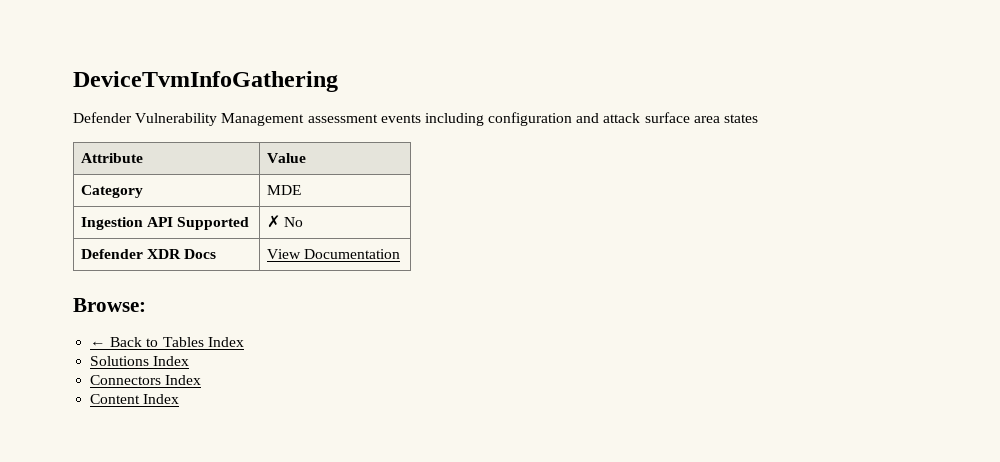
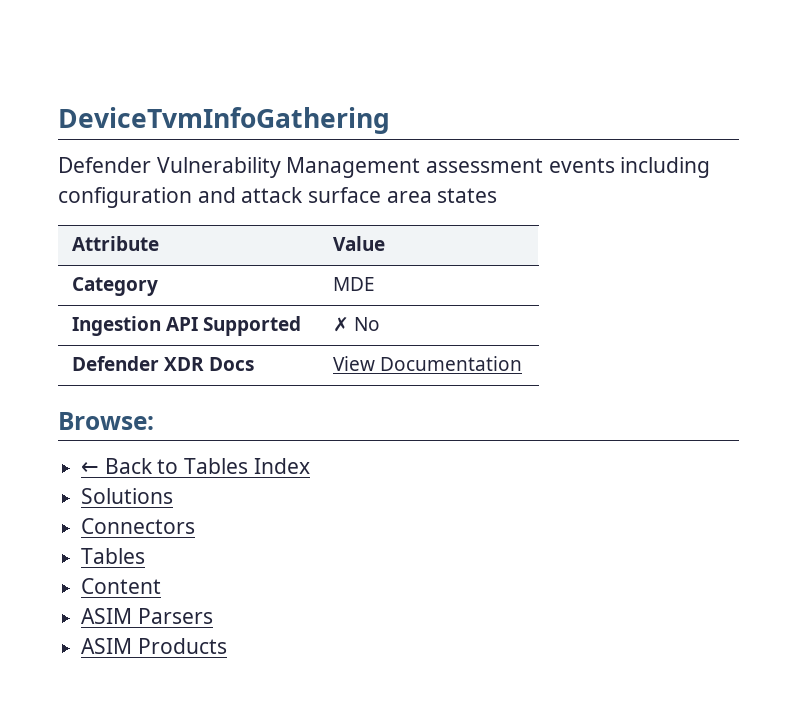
- Solutions Index
+ Solutions
- Connectors Index
+ Connectors
+ Tables
- Content Index
+ Content
+ ASIM Parsers
+ ASIM Products

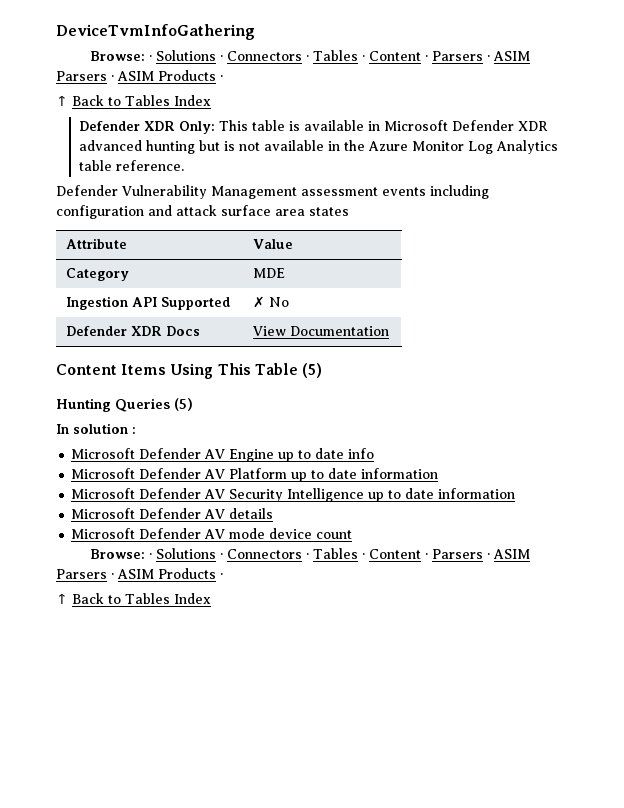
  DeviceTvmInfoGathering
+ Browse: · Solutions · Connectors · Tables · Content · Parsers · ASIM Parsers · ASIM Products ·
+ ↑ Back to Tables Index
+ Defender XDR Only: This table is available in Microsoft Defender XDR advanced hunting but is not available in the Azure Monitor Log Analytics table reference.
- Browse:
- ← Back to Tables Index
- Solutions
- Connectors
- Tables
- Content
- ASIM Parsers
- ASIM Products
+ Content Items Using This Table (5)
+ Hunting Queries (5)
+ In solution :
+ Microsoft Defender AV Engine up to date info
+ Microsoft Defender AV Platform up to date information
+ Microsoft Defender AV Security Intelligence up to date information
+ Microsoft Defender AV details
+ Microsoft Defender AV mode device count
+ Browse: · Solutions · Connectors · Tables · Content · Parsers · ASIM Parsers · ASIM Products ·
+ ↑ Back to Tables Index

